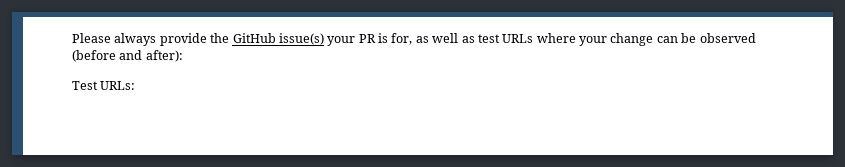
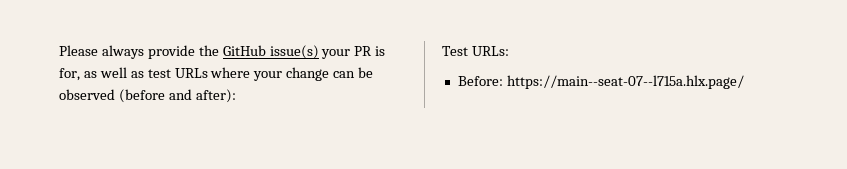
+ Before: https://main--seat-07--l715a.hlx.page/

